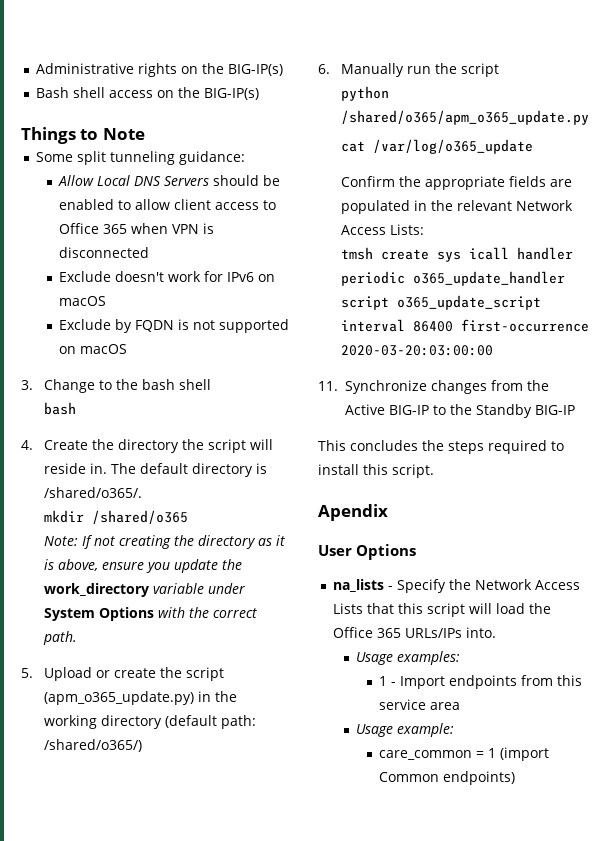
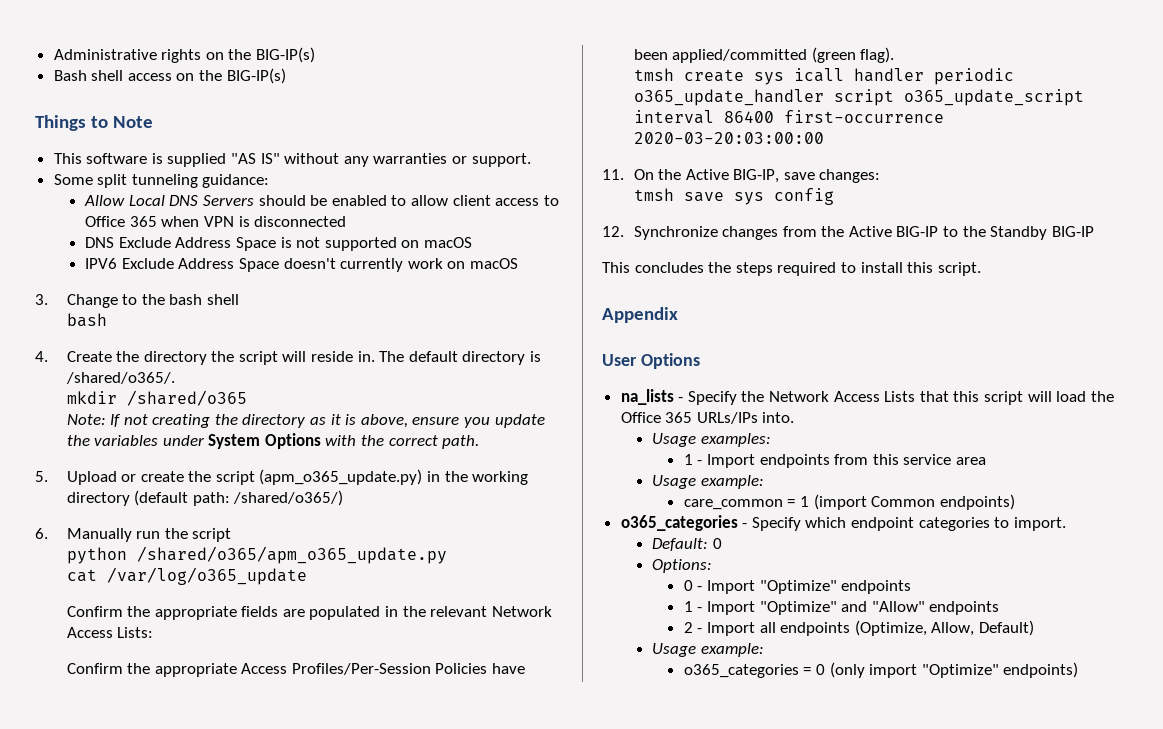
+ This software is supplied "AS IS" without any warranties or support.
- Exclude doesn't work for IPv6 on macOS
- Exclude by FQDN is not supported on macOS
+ DNS Exclude Address Space is not supported on macOS
+ IPV6 Exclude Address Space doesn't currently work on macOS
- Note: If not creating the directory as it is above, ensure you update the work_directory variable under System Options with the correct path.
+ Note: If not creating the directory as it is above, ensure you update the variables under System Options with the correct path.
+ Confirm the appropriate Access Profiles/Per-Session Policies have been applied/committed (green flag).
- 11. Synchronize changes from the Active BIG-IP to the Standby BIG-IP
+ 11. On the Active BIG-IP, save changes:
+ tmsh save sys config
+ 12. Synchronize changes from the Active BIG-IP to the Standby BIG-IP
- Apendix
+ Appendix
+ o365_categories - Specify which endpoint categories to import.
+ Default: 0
+ Options:
+ 0 - Import "Optimize" endpoints
+ 1 - Import "Optimize" and "Allow" endpoints
+ 2 - Import all endpoints (Optimize, Allow, Default)
+ Usage example:
+ o365_categories = 0 (only import "Optimize" endpoints)

